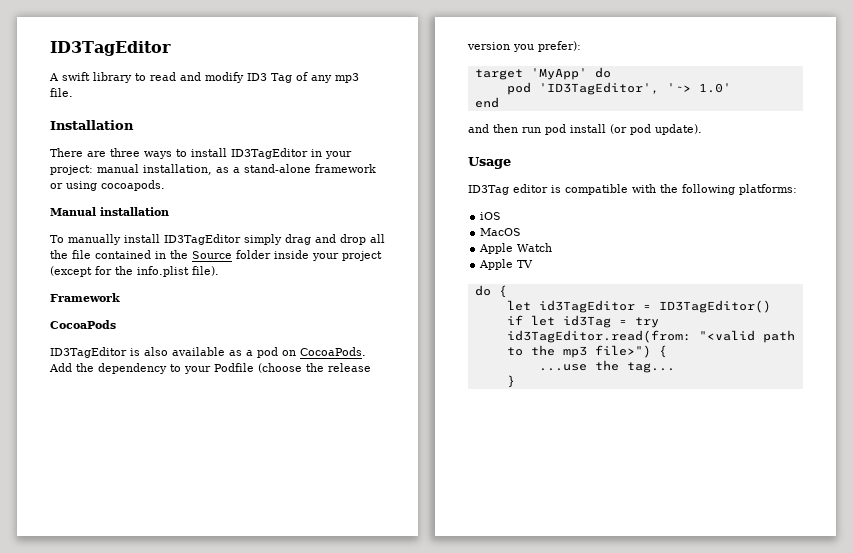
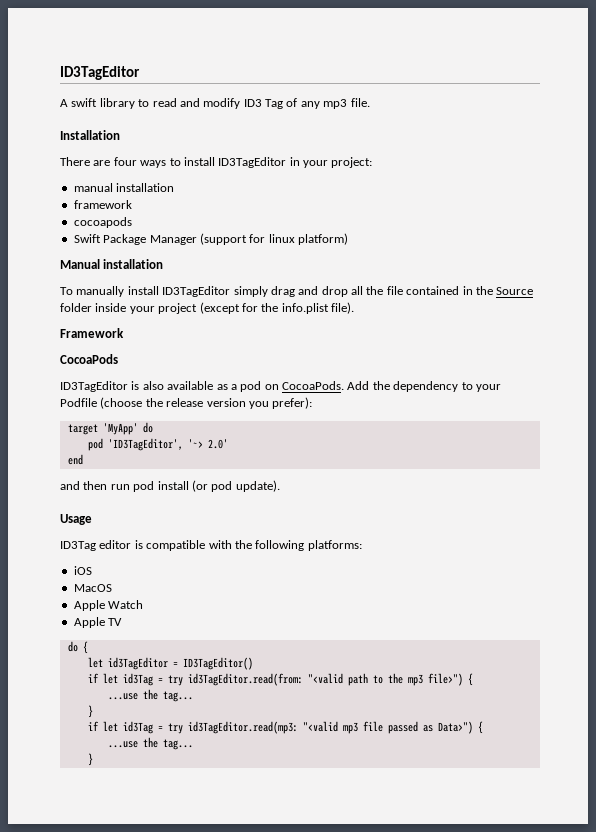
- There are three ways to install ID3TagEditor in your project: manual installation, as a stand-alone framework or using cocoapods.
+ There are four ways to install ID3TagEditor in your project:
+ manual installation
+ framework
+ cocoapods
+ Swift Package Manager (support for linux platform)
- pod 'ID3TagEditor', '~> 1.0'
+ pod 'ID3TagEditor', '~> 2.0'
+ if let id3Tag = try id3TagEditor.read(mp3: "<valid mp3 file passed as Data>") {
+ ...use the tag...
+ }

